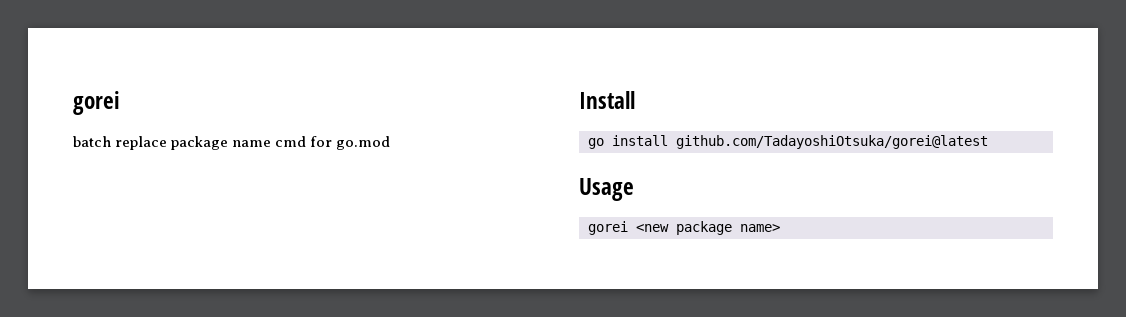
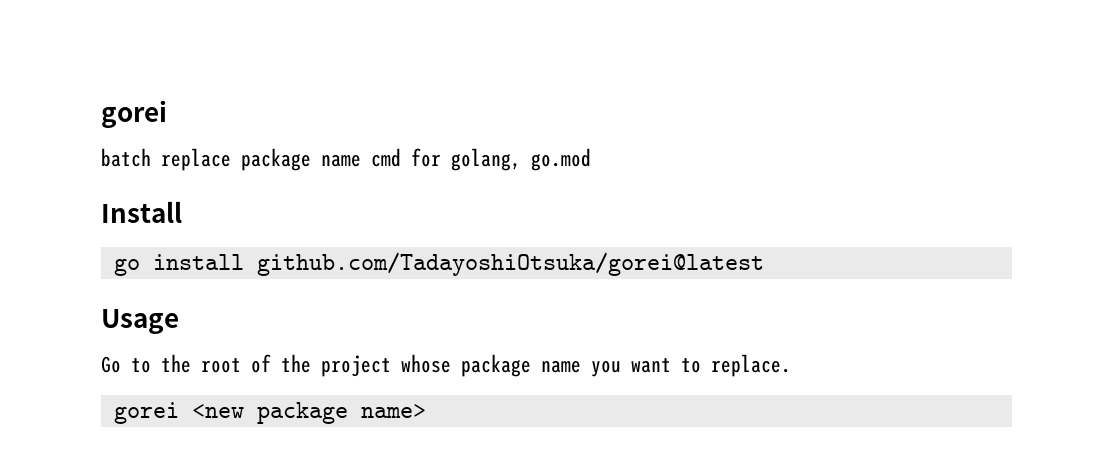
- batch replace package name cmd for go.mod
+ batch replace package name cmd for golang, go.mod
+ Go to the root of the project whose package name you want to replace.

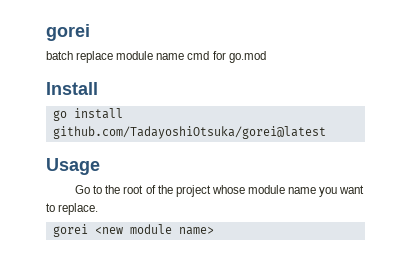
- batch replace package name cmd for golang, go.mod
+ batch replace module name cmd for go.mod
- Go to the root of the project whose package name you want to replace.
+ Go to the root of the project whose module name you want to replace.
- gorei <new package name>
+ gorei <new module name>

